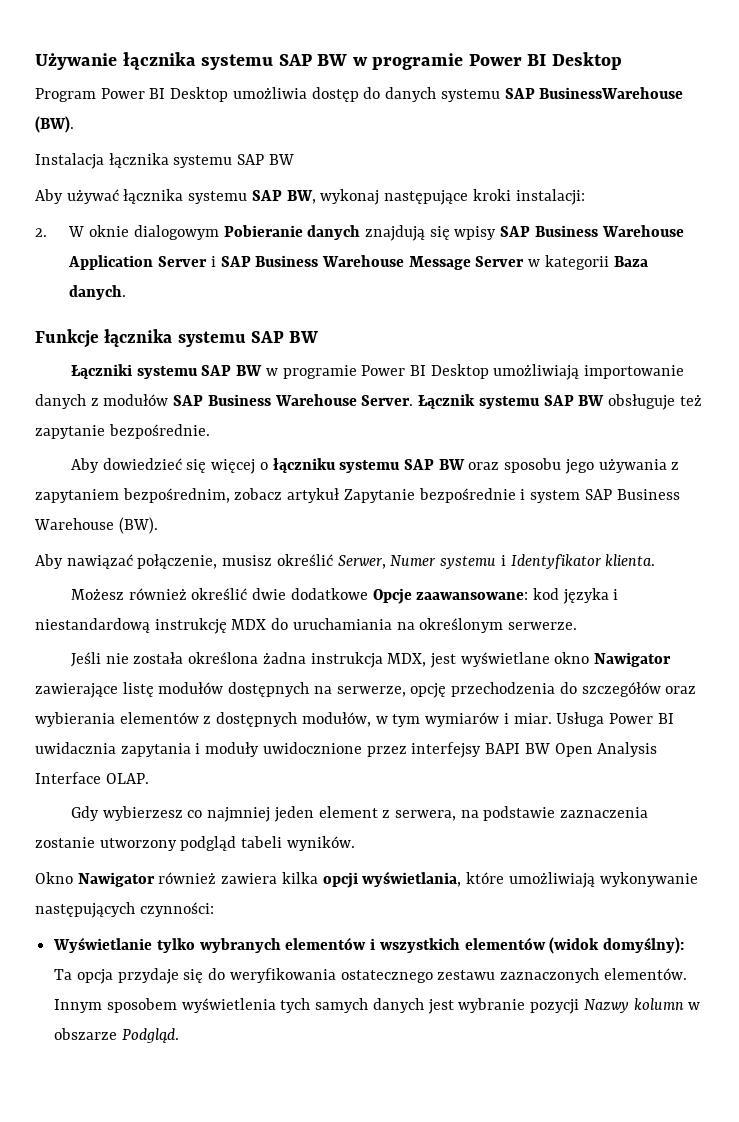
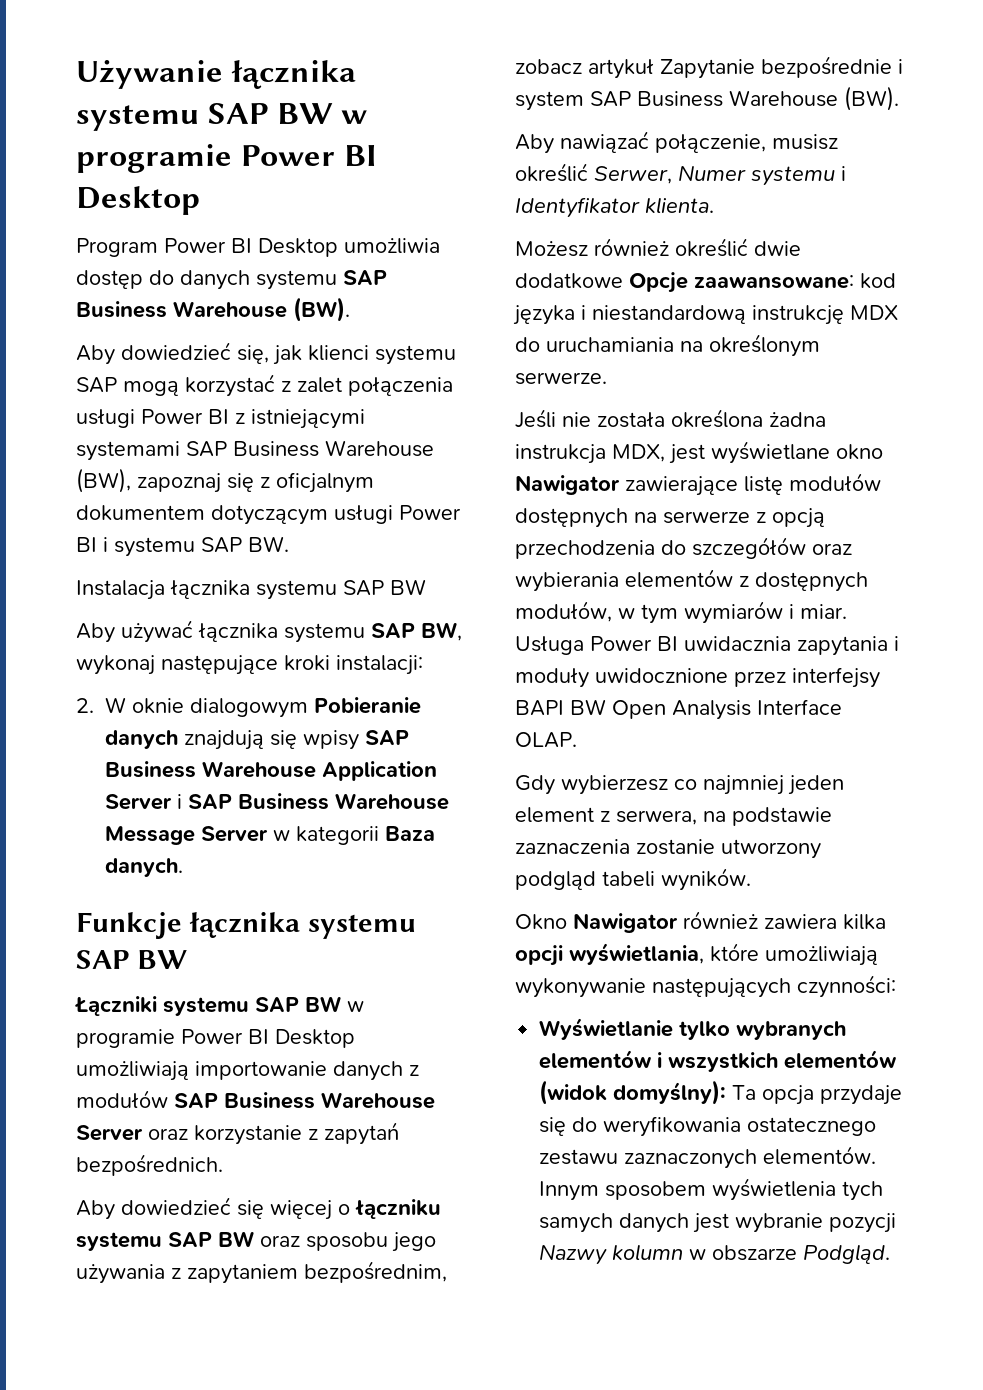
- Program Power BI Desktop umożliwia dostęp do danych systemu SAP BusinessWarehouse (BW).
+ Program Power BI Desktop umożliwia dostęp do danych systemu SAP Business Warehouse (BW).
+ Aby dowiedzieć się, jak klienci systemu SAP mogą korzystać z zalet połączenia usługi Power BI z istniejącymi systemami SAP Business Warehouse (BW), zapoznaj się z oficjalnym dokumentem dotyczącym usługi Power BI i systemu SAP BW.
- Łączniki systemu SAP BW w programie Power BI Desktop umożliwiają importowanie danych z modułów SAP Business Warehouse Server. Łącznik systemu SAP BW obsługuje też zapytanie bezpośrednie.
+ Łączniki systemu SAP BW w programie Power BI Desktop umożliwiają importowanie danych z modułów SAP Business Warehouse Server oraz korzystanie z zapytań bezpośrednich.
- Jeśli nie została określona żadna instrukcja MDX, jest wyświetlane okno Nawigator zawierające listę modułów dostępnych na serwerze, opcję przechodzenia do szczegółów oraz wybierania elementów z dostępnych modułów, w tym wymiarów i miar.
+ Jeśli nie została określona żadna instrukcja MDX, jest wyświetlane okno Nawigator zawierające listę modułów dostępnych na serwerze z opcją przechodzenia do szczegółów oraz wybierania elementów z dostępnych modułów, w tym wymiarów i miar.

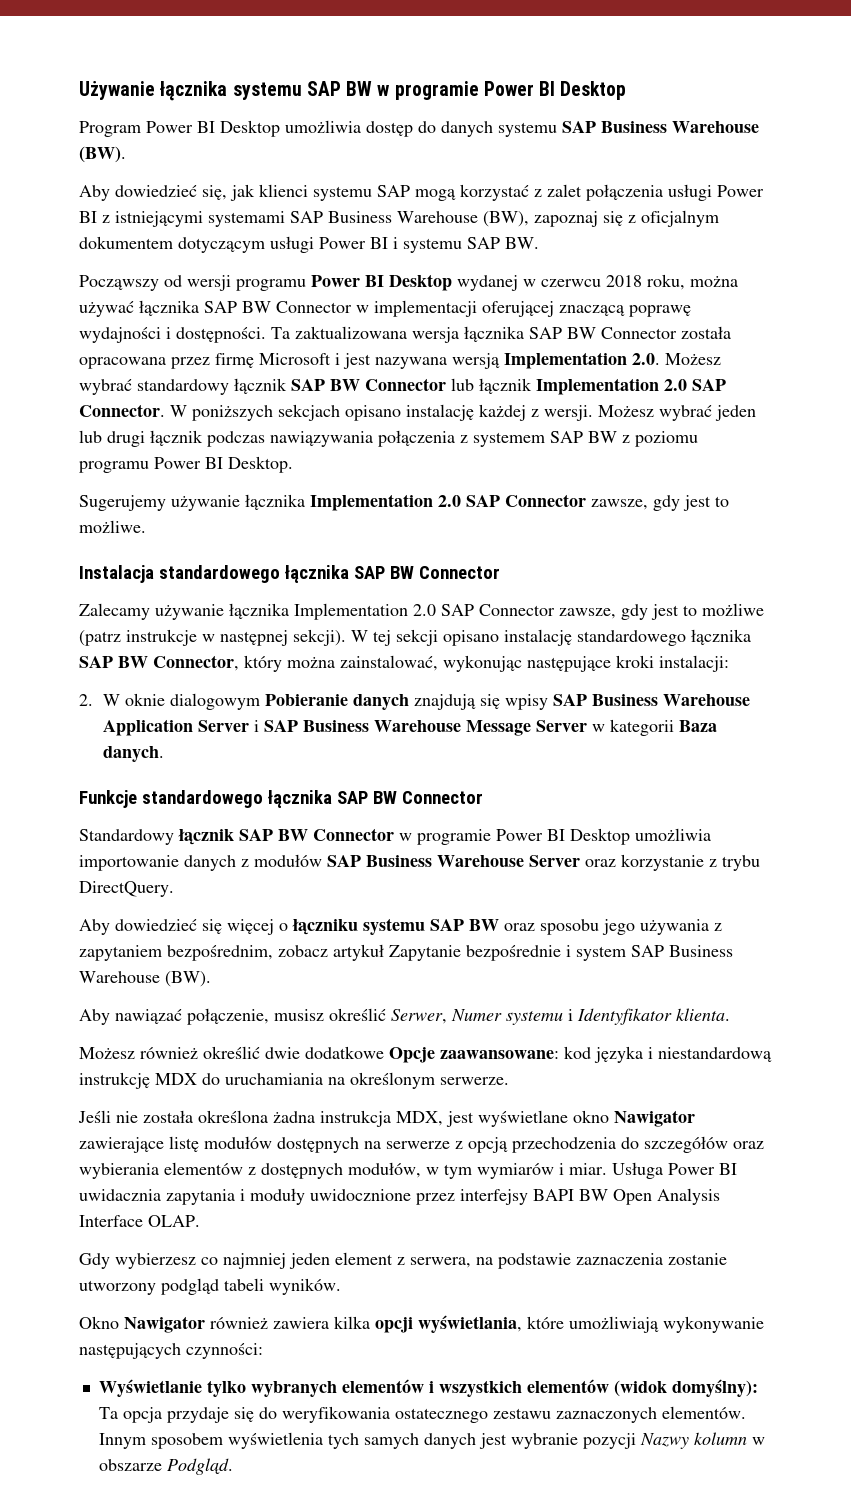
- Instalacja łącznika systemu SAP BW
- Aby używać łącznika systemu SAP BW, wykonaj następujące kroki instalacji:
+ Począwszy od wersji programu Power BI Desktop wydanej w czerwcu 2018 roku, można używać łącznika SAP BW Connector w implementacji oferującej znaczącą poprawę wydajności i dostępności. Ta zaktualizowana wersja łącznika SAP BW Connector została opracowana przez firmę Microsoft i jest nazywana wersją Implementation 2.0. Możesz wybrać standardowy łącznik SAP BW Connector lub łącznik Implementation 2.0 SAP Connector. W poniższych sekcjach opisano instalację każdej z wersji. Możesz wybrać jeden lub drugi łącznik podczas nawiązywania połączenia z systemem SAP BW z poziomu programu Power BI Desktop.
+ Sugerujemy używanie łącznika Implementation 2.0 SAP Connector zawsze, gdy jest to możliwe.
+ Instalacja standardowego łącznika SAP BW Connector
+ Zalecamy używanie łącznika Implementation 2.0 SAP Connector zawsze, gdy jest to możliwe (patrz instrukcje w następnej sekcji). W tej sekcji opisano instalację standardowego łącznika SAP BW Connector, który można zainstalować, wykonując następujące kroki instalacji:
- Funkcje łącznika systemu SAP BW
- Łączniki systemu SAP BW w programie Power BI Desktop umożliwiają importowanie danych z modułów SAP Business Warehouse Server oraz korzystanie z zapytań bezpośrednich.
+ Funkcje standardowego łącznika SAP BW Connector
+ Standardowy łącznik SAP BW Connector w programie Power BI Desktop umożliwia importowanie danych z modułów SAP Business Warehouse Server oraz korzystanie z trybu DirectQuery.

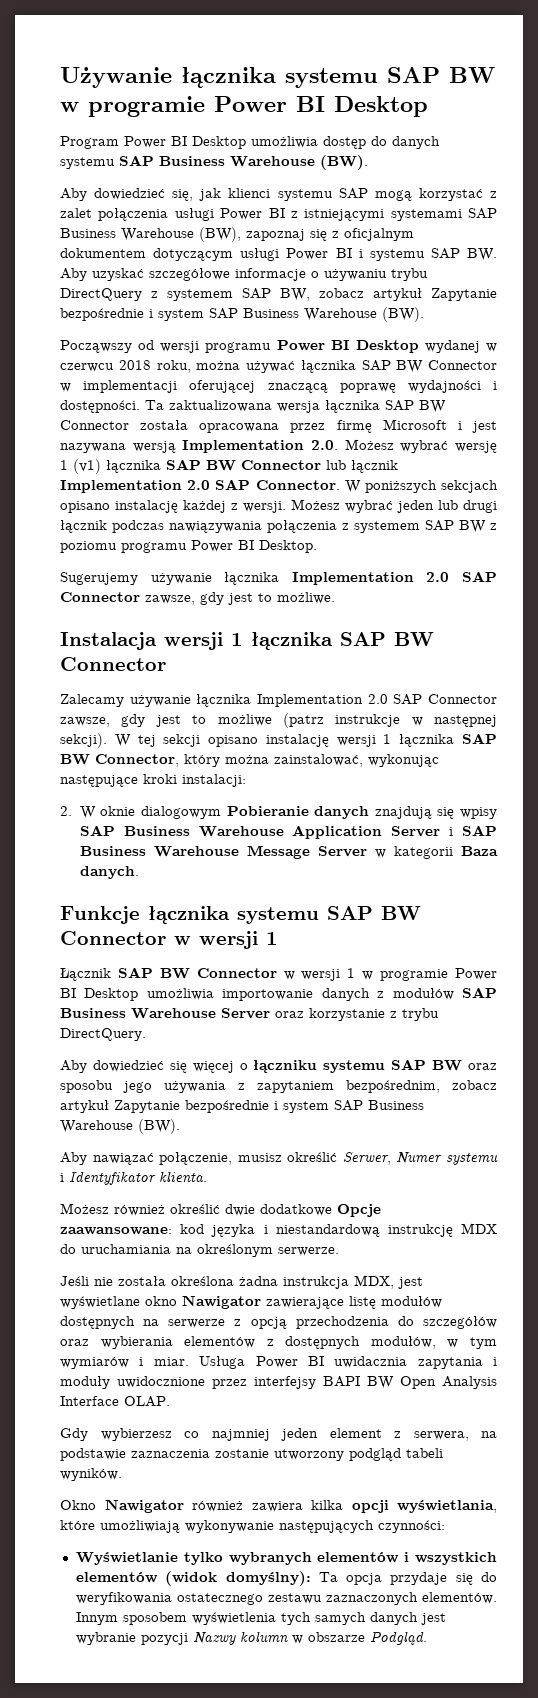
- Aby dowiedzieć się, jak klienci systemu SAP mogą korzystać z zalet połączenia usługi Power BI z istniejącymi systemami SAP Business Warehouse (BW), zapoznaj się z oficjalnym dokumentem dotyczącym usługi Power BI i systemu SAP BW.
+ Aby dowiedzieć się, jak klienci systemu SAP mogą korzystać z zalet połączenia usługi Power BI z istniejącymi systemami SAP Business Warehouse (BW), zapoznaj się z oficjalnym dokumentem dotyczącym usługi Power BI i systemu SAP BW. Aby uzyskać szczegółowe informacje o używaniu trybu DirectQuery z systemem SAP BW, zobacz artykuł Zapytanie bezpośrednie i system SAP Business Warehouse (BW).
- Ta zaktualizowana wersja łącznika SAP BW Connector została opracowana przez firmę Microsoft i jest nazywana wersją Implementation 2.0. Możesz wybrać standardowy łącznik SAP BW Connector lub łącznik Implementation 2.0 SAP Connector.
+ Ta zaktualizowana wersja łącznika SAP BW Connector została opracowana przez firmę Microsoft i jest nazywana wersją Implementation 2.0. Możesz wybrać wersję 1 (v1) łącznika SAP BW Connector lub łącznik Implementation 2.0 SAP Connector.
- Instalacja standardowego łącznika SAP BW Connector
+ Instalacja wersji 1 łącznika SAP BW Connector
- W tej sekcji opisano instalację standardowego łącznika SAP BW Connector, który można zainstalować, wykonując następujące kroki instalacji:
+ W tej sekcji opisano instalację wersji 1 łącznika SAP BW Connector, który można zainstalować, wykonując następujące kroki instalacji:
- Funkcje standardowego łącznika SAP BW Connector
- Standardowy łącznik SAP BW Connector w programie Power BI Desktop umożliwia importowanie danych z modułów SAP Business Warehouse Server oraz korzystanie z trybu DirectQuery.
+ Funkcje łącznika systemu SAP BW Connector w wersji 1
+ Łącznik SAP BW Connector w wersji 1 w programie Power BI Desktop umożliwia importowanie danych z modułów SAP Business Warehouse Server oraz korzystanie z trybu DirectQuery.

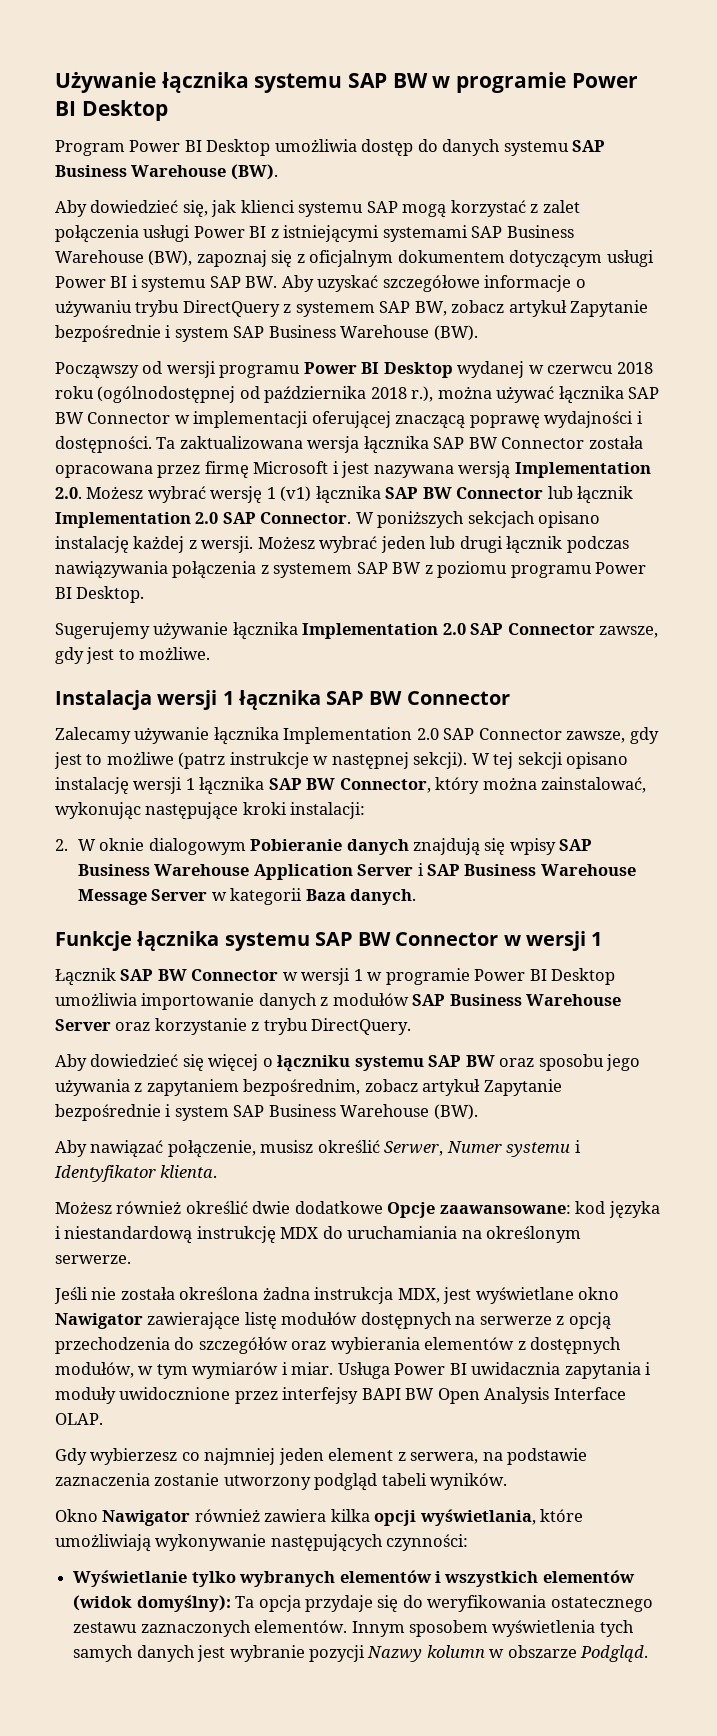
- Począwszy od wersji programu Power BI Desktop wydanej w czerwcu 2018 roku, można używać łącznika SAP BW Connector w implementacji oferującej znaczącą poprawę wydajności i dostępności.
+ Począwszy od wersji programu Power BI Desktop wydanej w czerwcu 2018 roku (ogólnodostępnej od października 2018 r.), można używać łącznika SAP BW Connector w implementacji oferującej znaczącą poprawę wydajności i dostępności.

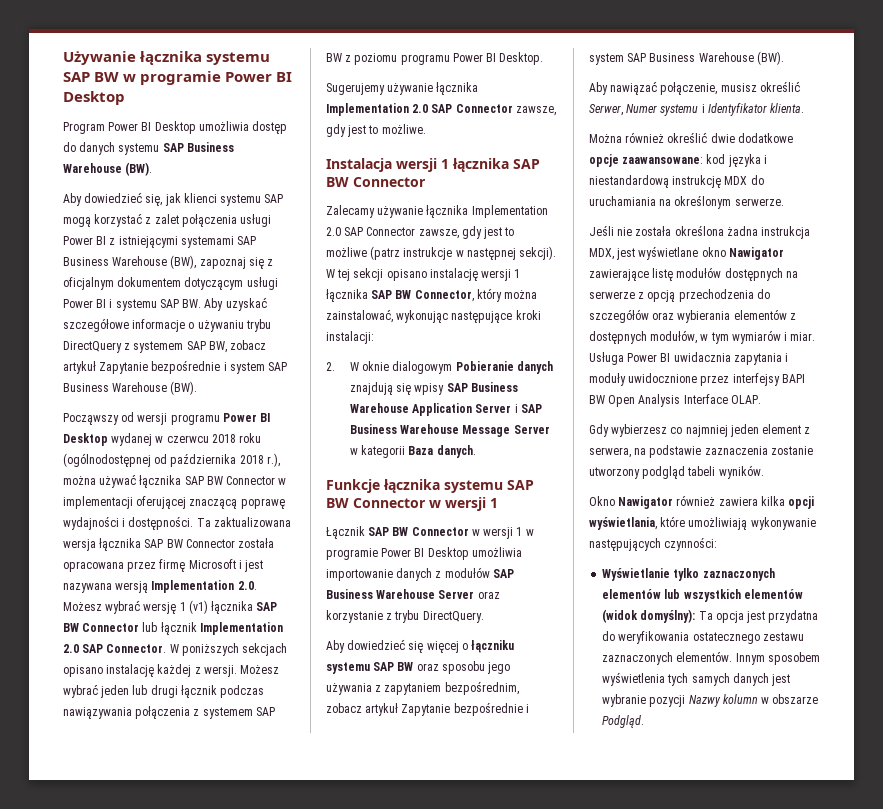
- Możesz również określić dwie dodatkowe Opcje zaawansowane: kod języka i niestandardową instrukcję MDX do uruchamiania na określonym serwerze.
+ Można również określić dwie dodatkowe opcje zaawansowane: kod języka i niestandardową instrukcję MDX do uruchamiania na określonym serwerze.
- Wyświetlanie tylko wybranych elementów i wszystkich elementów (widok domyślny): Ta opcja przydaje się do weryfikowania ostatecznego zestawu zaznaczonych elementów.
+ Wyświetlanie tylko zaznaczonych elementów lub wszystkich elementów (widok domyślny): Ta opcja jest przydatna do weryfikowania ostatecznego zestawu zaznaczonych elementów.

